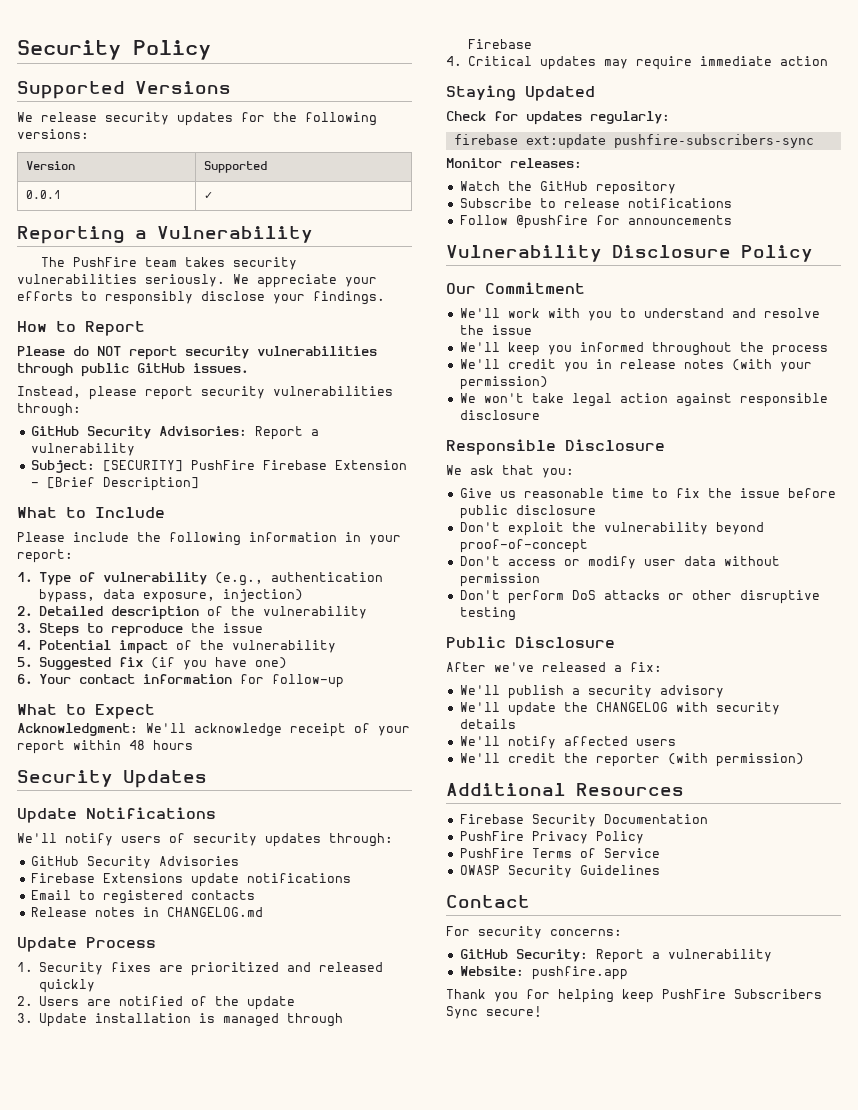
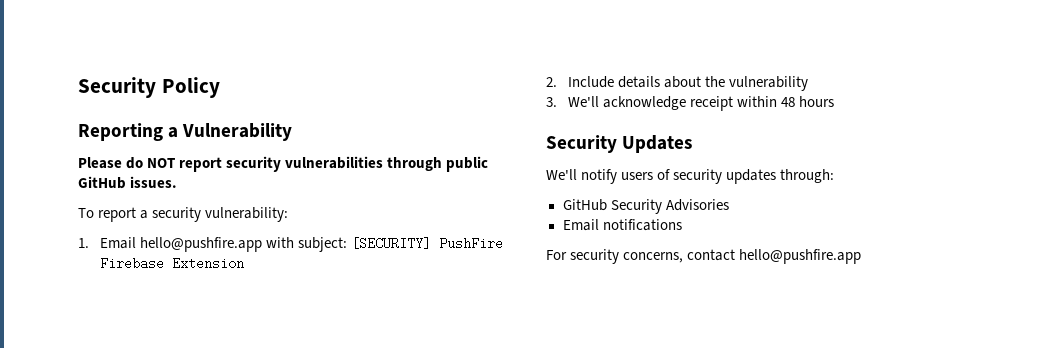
- Supported Versions
- We release security updates for the following versions:
- Version | Supported
- 0.0.1 | ✓
  Reporting a Vulnerability
- The PushFire team takes security vulnerabilities seriously. We appreciate your efforts to responsibly disclose your findings.
- How to Report
- Instead, please report security vulnerabilities through:
- GitHub Security Advisories: Report a vulnerability
- Subject: [SECURITY] PushFire Firebase Extension - [Brief Description]
- What to Include
- Please include the following information in your report:
- 1. Type of vulnerability (e.g., authentication bypass, data exposure, injection)
- 2. Detailed description of the vulnerability
- 3. Steps to reproduce the issue
- 4. Potential impact of the vulnerability
- 5. Suggested fix (if you have one)
- 6. Your contact information for follow-up
- What to Expect
- Acknowledgment: We'll acknowledge receipt of your report within 48 hours
+ To report a security vulnerability:
+ 1. Email hello@pushfire.app with subject: [SECURITY] PushFire Firebase Extension
+ 2. Include details about the vulnerability
+ 3. We'll acknowledge receipt within 48 hours
- Update Notifications
- Firebase Extensions update notifications
- Email to registered contacts
- Release notes in CHANGELOG.md
- Update Process
- 1. Security fixes are prioritized and released quickly
- 2. Users are notified of the update
- 3. Update installation is managed through Firebase
- 4. Critical updates may require immediate action
- Staying Updated
- Check for updates regularly:
- firebase ext:update pushfire-subscribers-sync
- Monitor releases:
- Watch the GitHub repository
- Subscribe to release notifications
- Follow @pushfire for announcements
- Vulnerability Disclosure Policy
- Our Commitment
- We'll work with you to understand and resolve the issue
- We'll keep you informed throughout the process
- We'll credit you in release notes (with your permission)
- We won't take legal action against responsible disclosure
- Responsible Disclosure
- We ask that you:
- Give us reasonable time to fix the issue before public disclosure
- Don't exploit the vulnerability beyond proof-of-concept
- Don't access or modify user data without permission
- Don't perform DoS attacks or other disruptive testing
- Public Disclosure
- After we've released a fix:
- We'll publish a security advisory
- We'll update the CHANGELOG with security details
- We'll notify affected users
- We'll credit the reporter (with permission)
- Additional Resources
- Firebase Security Documentation
- PushFire Privacy Policy
- PushFire Terms of Service
- OWASP Security Guidelines
- Contact
- For security concerns:
- GitHub Security: Report a vulnerability
- Website: pushfire.app
- Thank you for helping keep PushFire Subscribers Sync secure!
+ Email notifications
+ For security concerns, contact hello@pushfire.app

